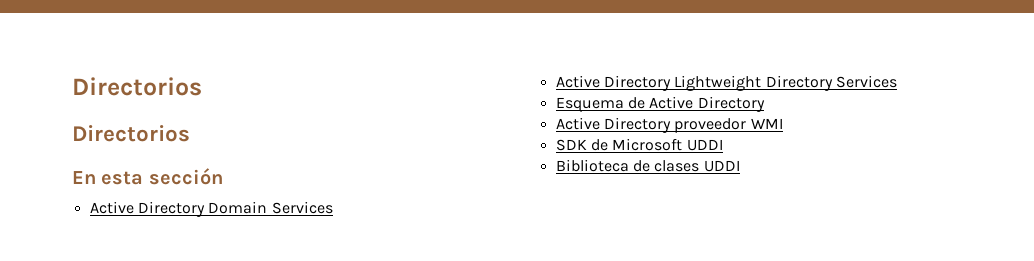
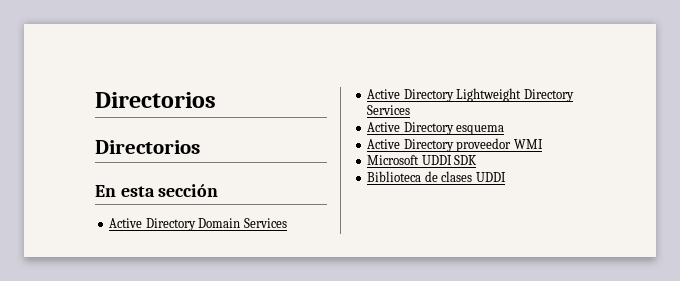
- Esquema de Active Directory
+ Active Directory esquema
- SDK de Microsoft UDDI
+ Microsoft UDDI SDK

